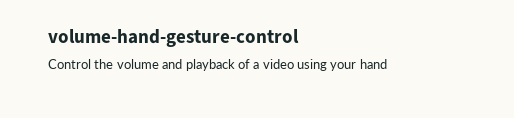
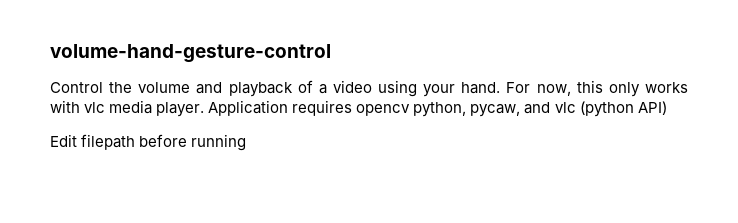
- Control the volume and playback of a video using your hand
+ Control the volume and playback of a video using your hand. For now, this only works with vlc media player. Application requires opencv python, pycaw, and vlc (python API)
+ Edit filepath before running

